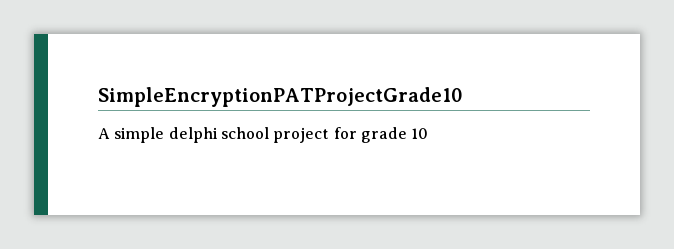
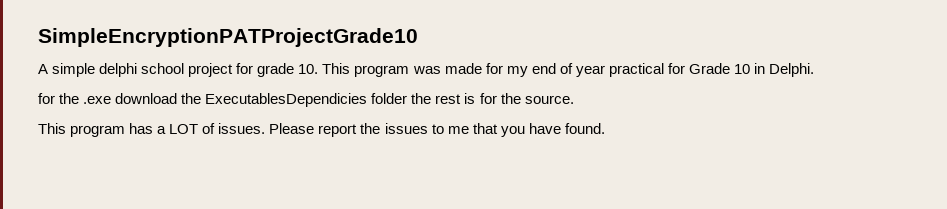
- A simple delphi school project for grade 10
+ A simple delphi school project for grade 10. This program was made for my end of year practical for Grade 10 in Delphi.
+ for the .exe download the ExecutablesDependicies folder the rest is for the source.
+ This program has a LOT of issues. Please report the issues to me that you have found.

